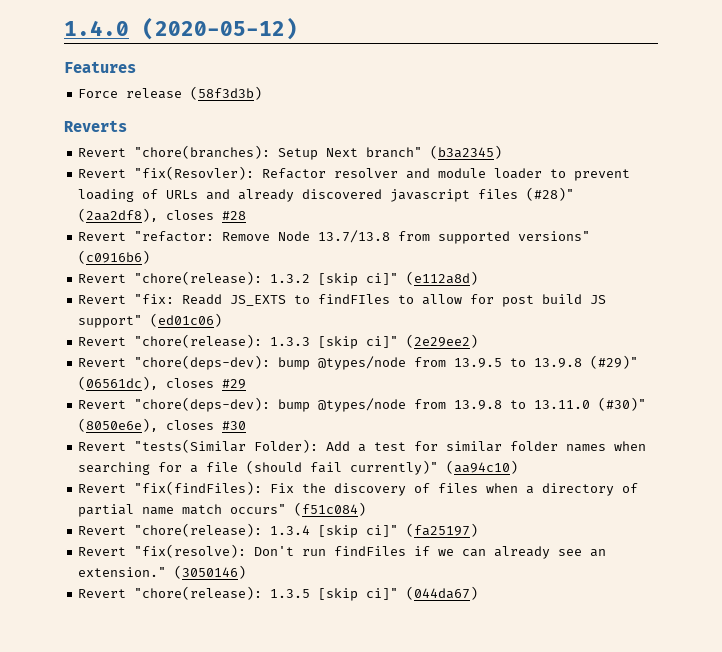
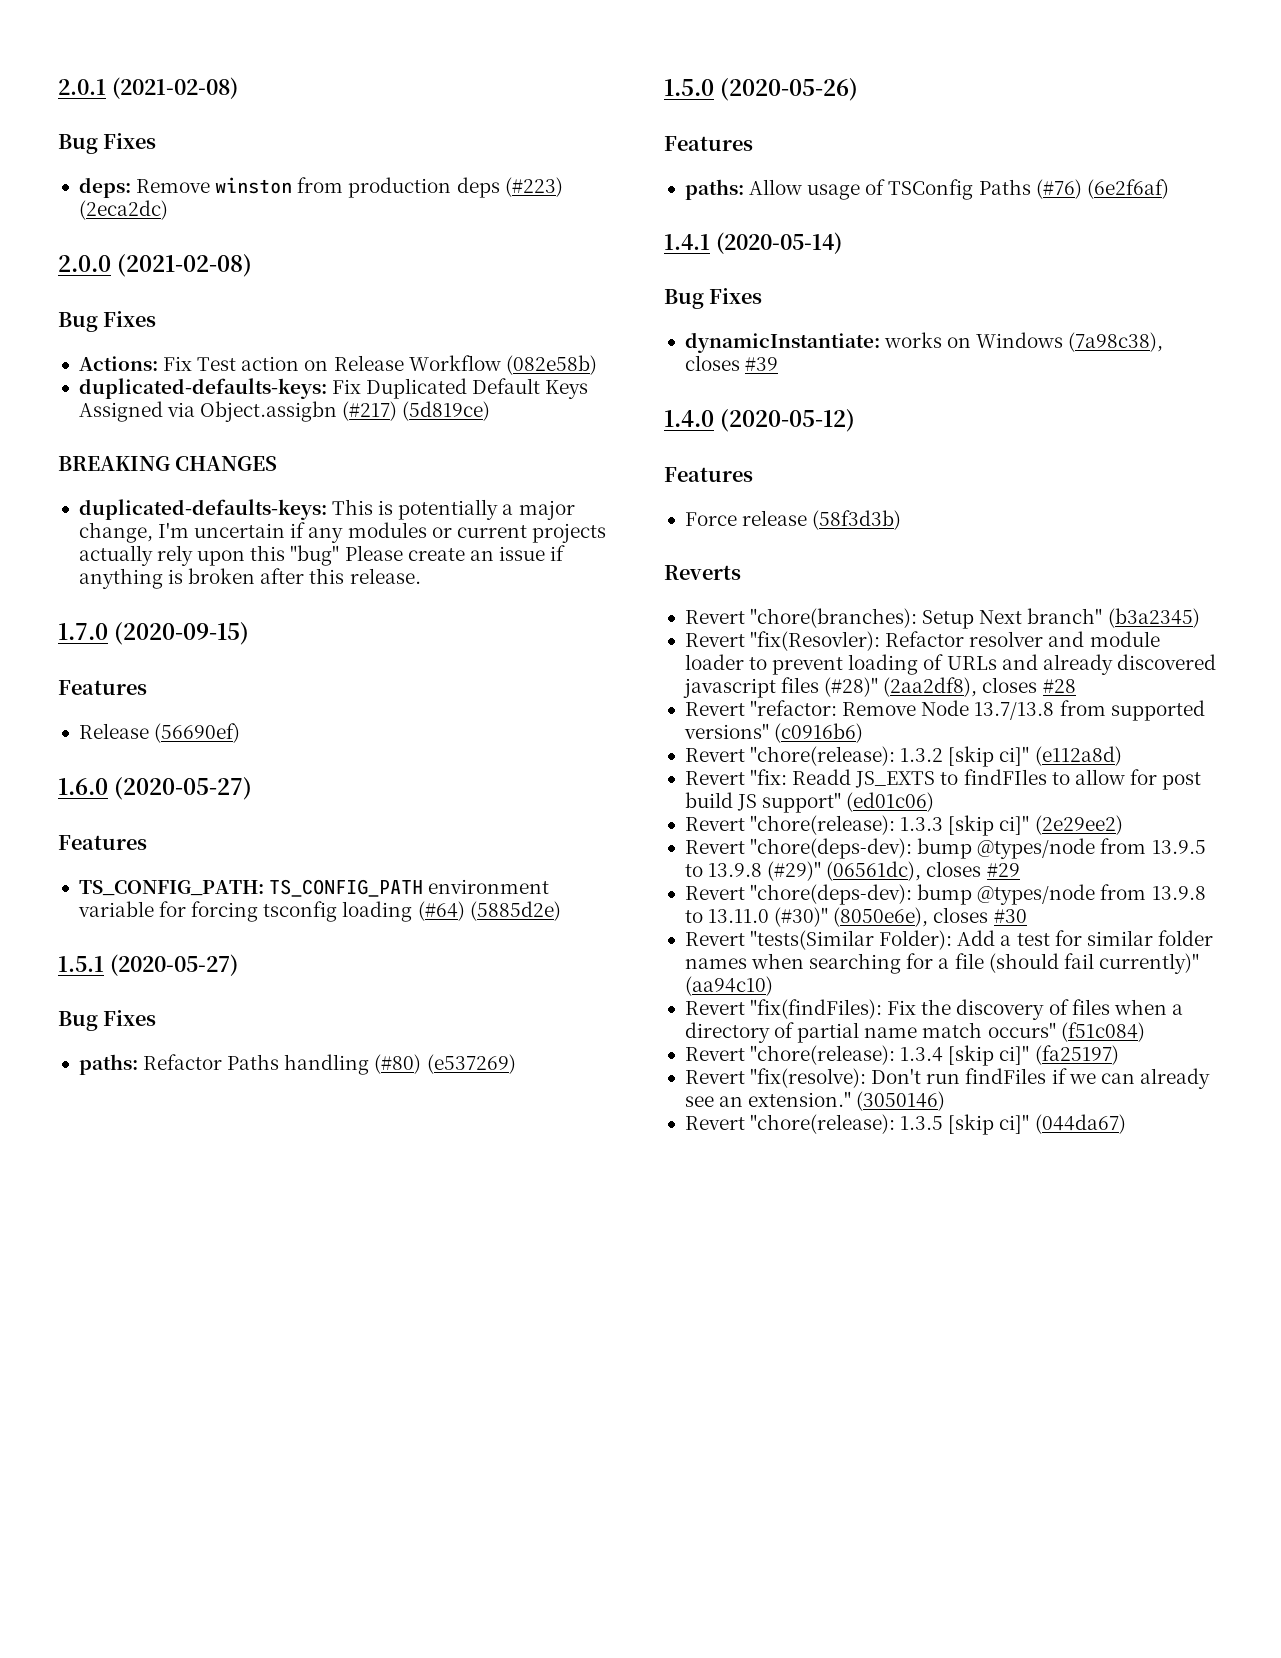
+ 2.0.1 (2021-02-08)
+ Bug Fixes
+ deps: Remove winston from production deps (#223) (2eca2dc)
+ 2.0.0 (2021-02-08)
+ Bug Fixes
+ Actions: Fix Test action on Release Workflow (082e58b)
+ duplicated-defaults-keys: Fix Duplicated Default Keys Assigned via Object.assigbn (#217) (5d819ce)
+ BREAKING CHANGES
+ duplicated-defaults-keys: This is potentially a major change, I'm uncertain if any modules or current projects actually rely upon this "bug" Please create an issue if anything is broken after this release.
+ 1.7.0 (2020-09-15)
+ Features
+ Release (56690ef)
+ 1.6.0 (2020-05-27)
+ Features
+ TS_CONFIG_PATH: TS_CONFIG_PATH environment variable for forcing tsconfig loading (#64) (5885d2e)
+ 1.5.1 (2020-05-27)
+ Bug Fixes
+ paths: Refactor Paths handling (#80) (e537269)
+ 1.5.0 (2020-05-26)
+ Features
+ paths: Allow usage of TSConfig Paths (#76) (6e2f6af)
+ 1.4.1 (2020-05-14)
+ Bug Fixes
+ dynamicInstantiate: works on Windows (7a98c38), closes #39

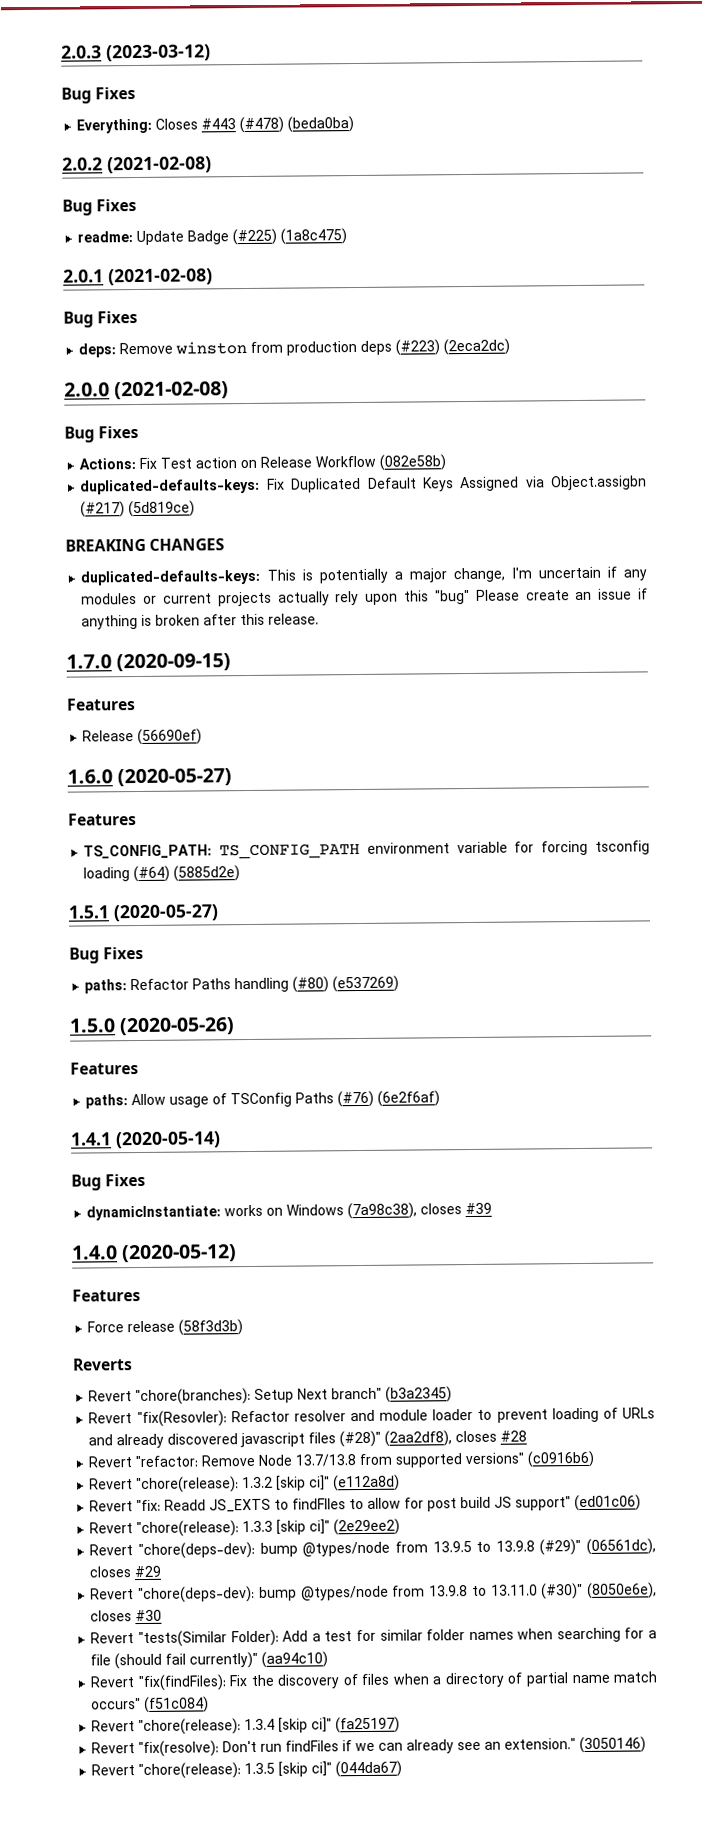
+ 2.0.3 (2023-03-12)
+ Bug Fixes
+ Everything: Closes #443 (#478) (beda0ba)
+ 2.0.2 (2021-02-08)
+ Bug Fixes
+ readme: Update Badge (#225) (1a8c475)

